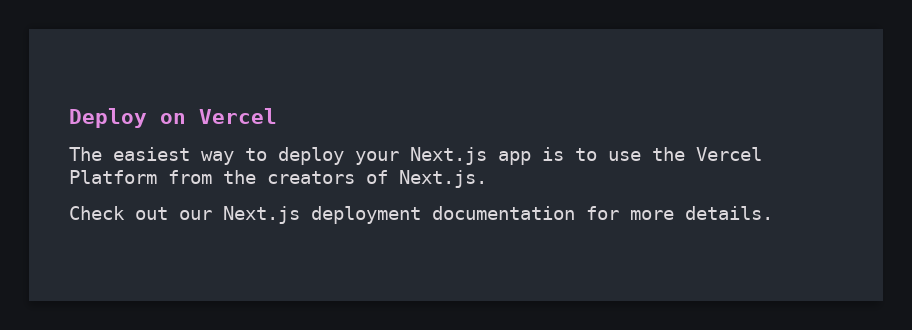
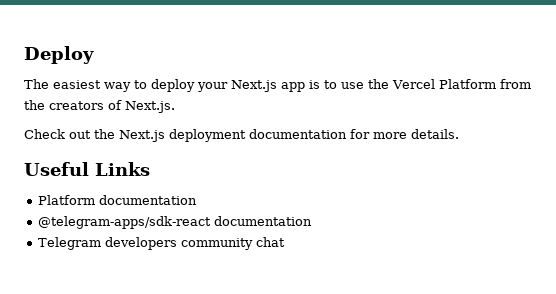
- Deploy on Vercel
+ Deploy
- Check out our Next.js deployment documentation for more details.
+ Check out the Next.js deployment documentation for more details.
+ Useful Links
+ Platform documentation
+ @telegram-apps/sdk-react documentation
+ Telegram developers community chat

